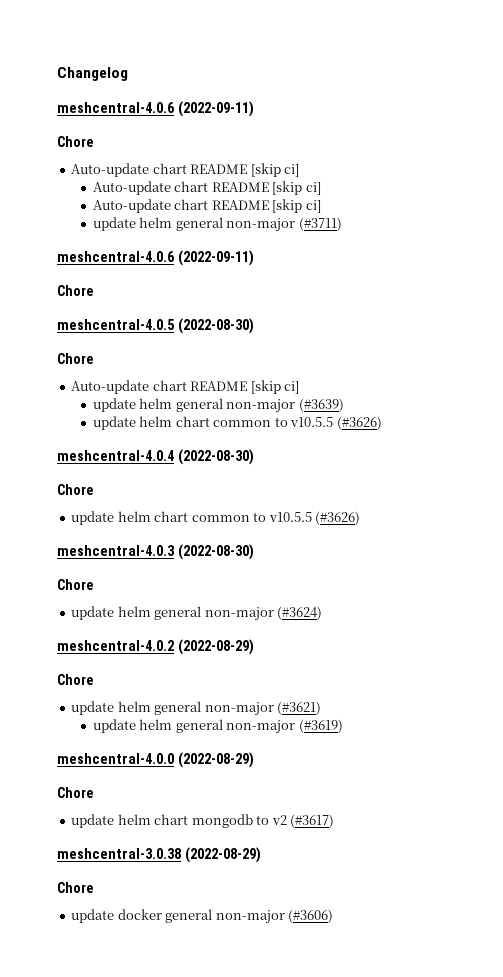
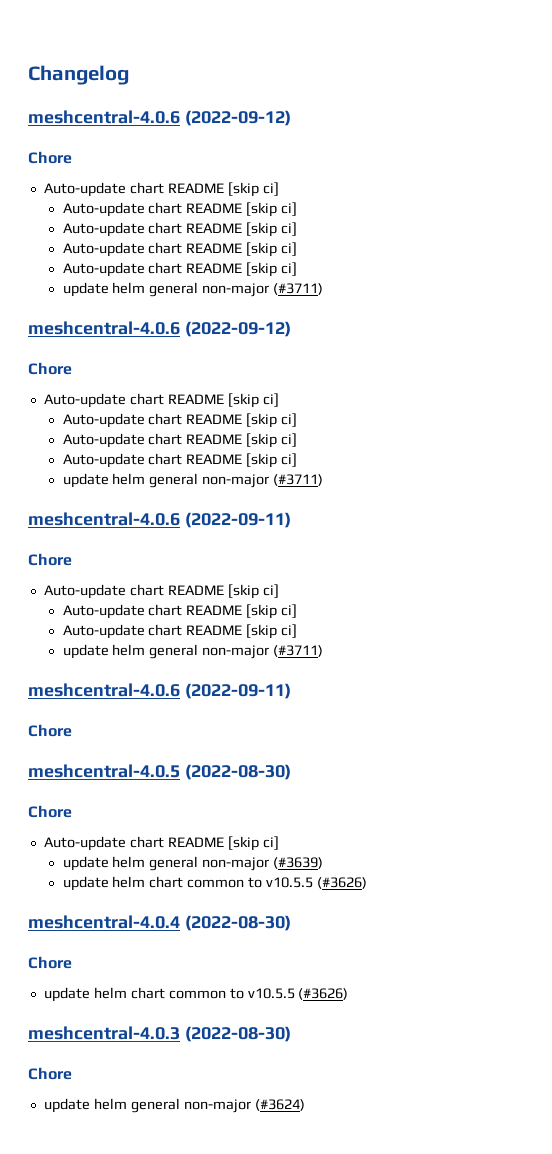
  Changelog
+ meshcentral-4.0.6 (2022-09-12)
+ Chore
+ Auto-update chart README [skip ci]
+ Auto-update chart README [skip ci]
+ Auto-update chart README [skip ci]
+ Auto-update chart README [skip ci]
+ Auto-update chart README [skip ci]
+ update helm general non-major (#3711)
+ meshcentral-4.0.6 (2022-09-12)
+ Chore
+ Auto-update chart README [skip ci]
+ Auto-update chart README [skip ci]
+ Auto-update chart README [skip ci]
+ Auto-update chart README [skip ci]
+ update helm general non-major (#3711)
- meshcentral-4.0.2 (2022-08-29)
- Chore
- update helm general non-major (#3621)
- update helm general non-major (#3619)
- meshcentral-4.0.0 (2022-08-29)
- Chore
- update helm chart mongodb to v2 (#3617)
- meshcentral-3.0.38 (2022-08-29)
- Chore
- update docker general non-major (#3606)

